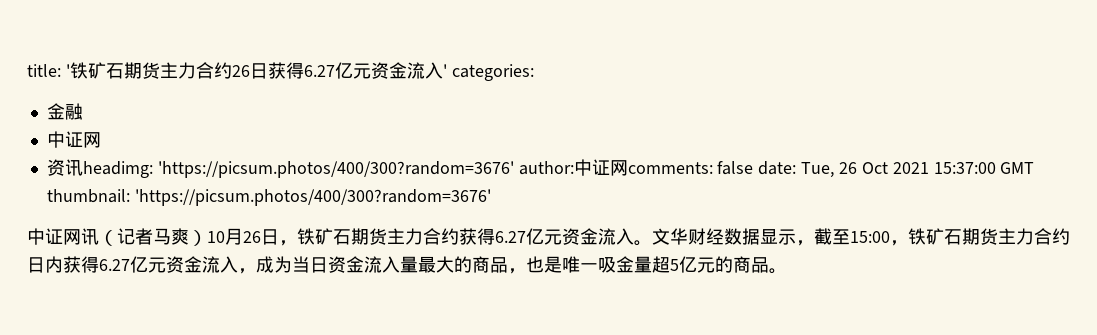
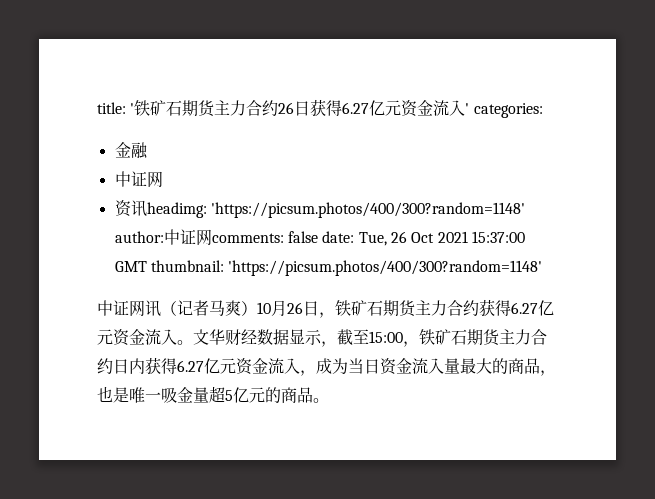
- 资讯headimg: 'https://picsum.photos/400/300?random=3676' author:中证网comments: false date: Tue, 26 Oct 2021 15:37:00 GMT thumbnail: 'https://picsum.photos/400/300?random=3676'
+ 资讯headimg: 'https://picsum.photos/400/300?random=1148' author:中证网comments: false date: Tue, 26 Oct 2021 15:37:00 GMT thumbnail: 'https://picsum.photos/400/300?random=1148'

